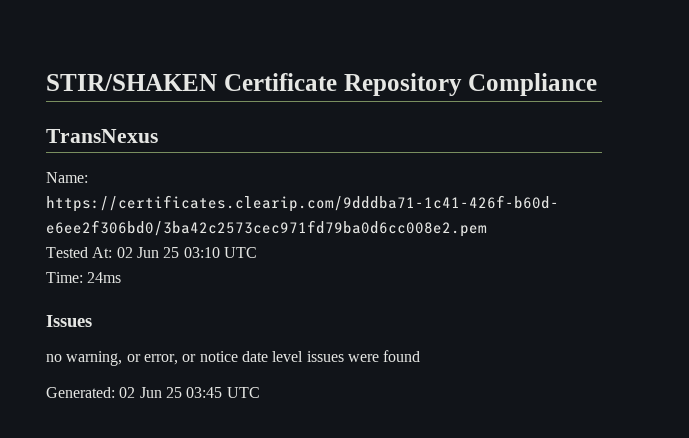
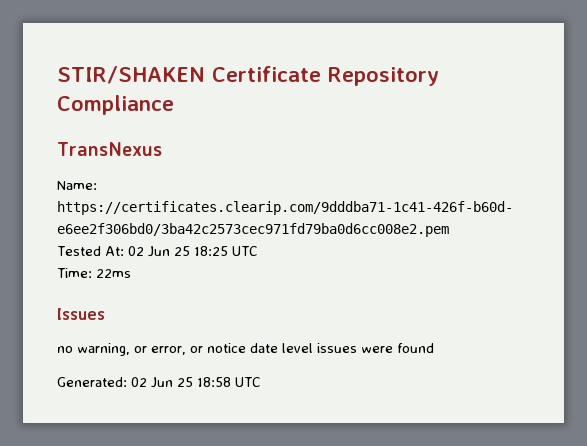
- Tested At: 02 Jun 25 03:10 UTC
+ Tested At: 02 Jun 25 18:25 UTC
- Time: 24ms
+ Time: 22ms
- Generated: 02 Jun 25 03:45 UTC
+ Generated: 02 Jun 25 18:58 UTC

